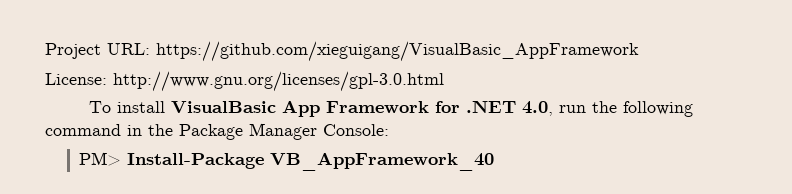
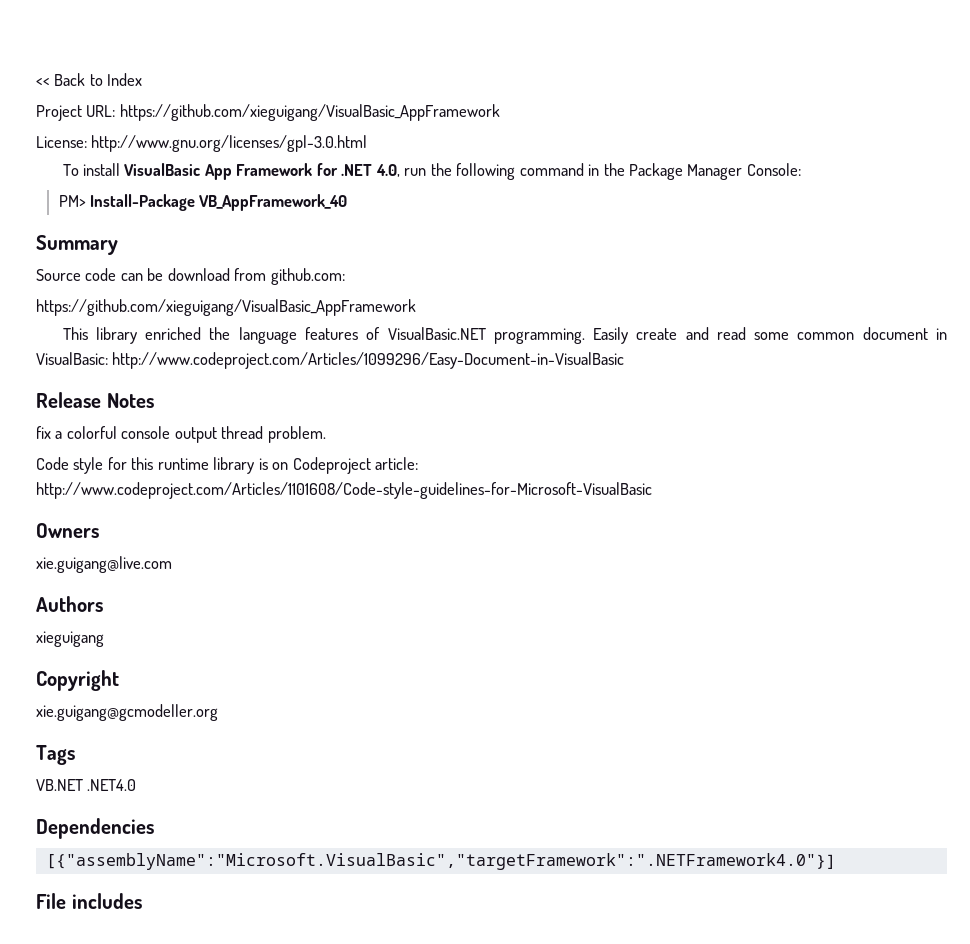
+ << Back to Index
+ Summary
+ Source code can be download from github.com:
+ https://github.com/xieguigang/VisualBasic_AppFramework
+ This library enriched the language features of VisualBasic.NET programming. Easily create and read some common document in VisualBasic: http://www.codeproject.com/Articles/1099296/Easy-Document-in-VisualBasic
+ Release Notes
+ fix a colorful console output thread problem.
+ Code style for this runtime library is on Codeproject article: http://www.codeproject.com/Articles/1101608/Code-style-guidelines-for-Microsoft-VisualBasic
+ Owners
+ xie.guigang@live.com
+ Authors
+ xieguigang
+ Copyright
+ xie.guigang@gcmodeller.org
+ Tags
+ VB.NET .NET4.0
+ Dependencies
+ [{"assemblyName":"Microsoft.VisualBasic","targetFramework":".NETFramework4.0"}]
+ File includes

